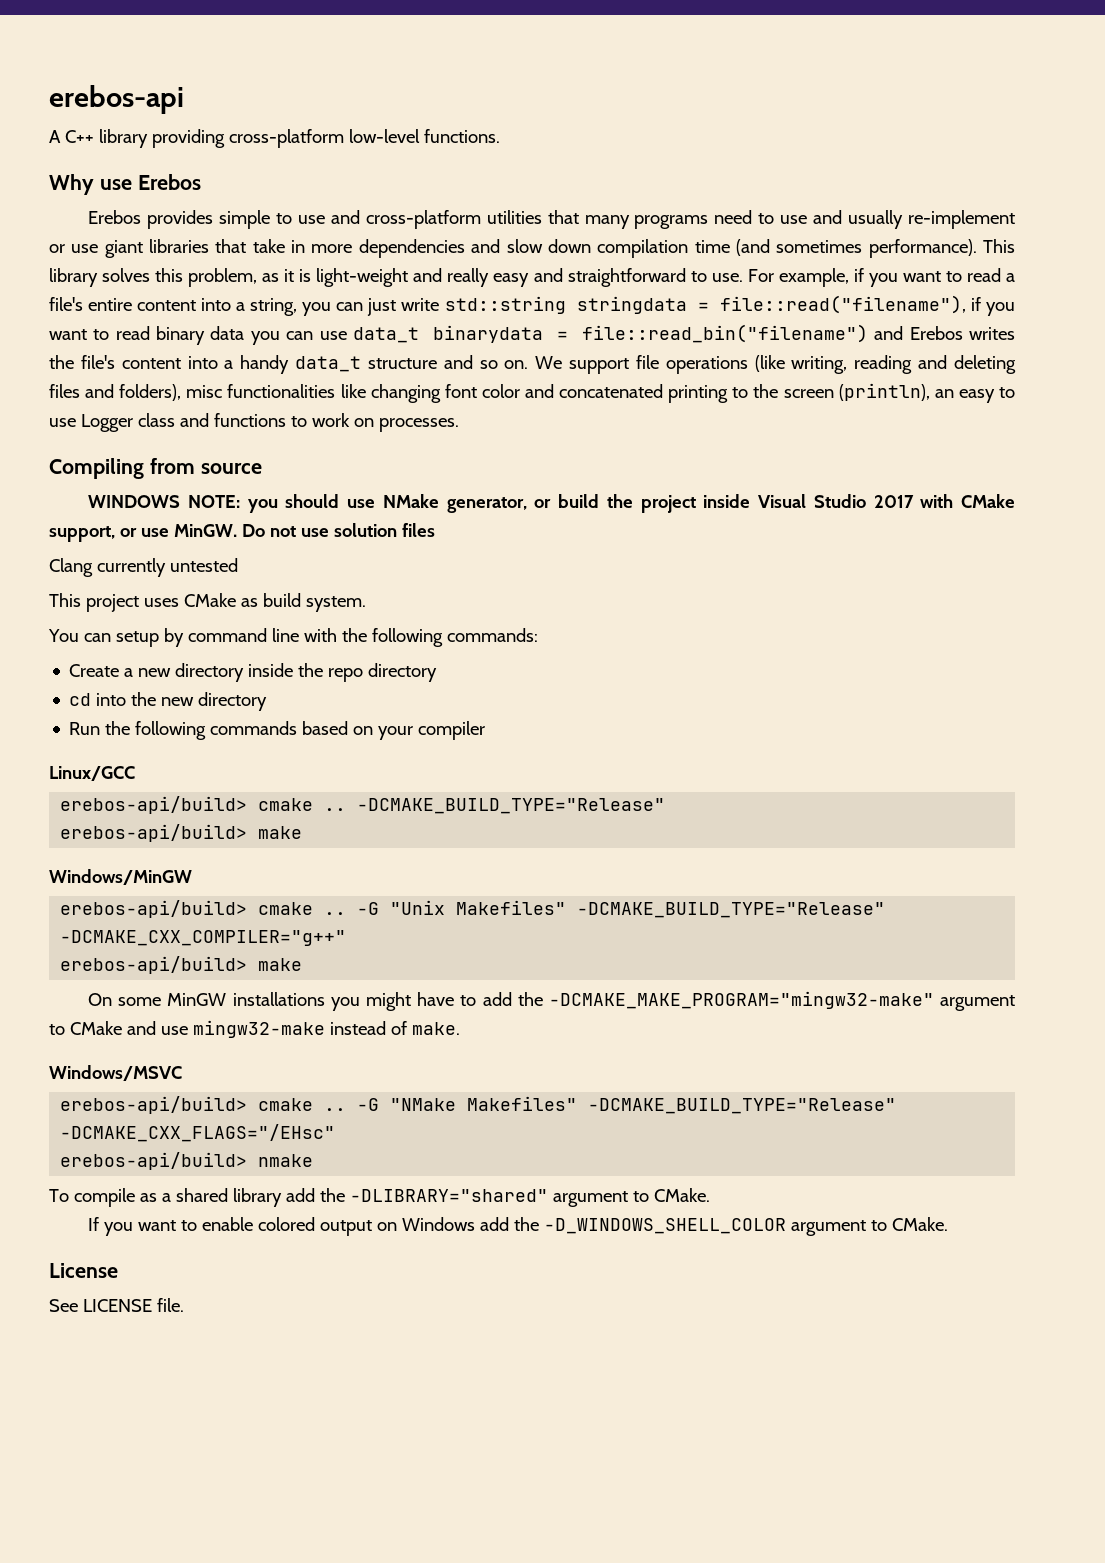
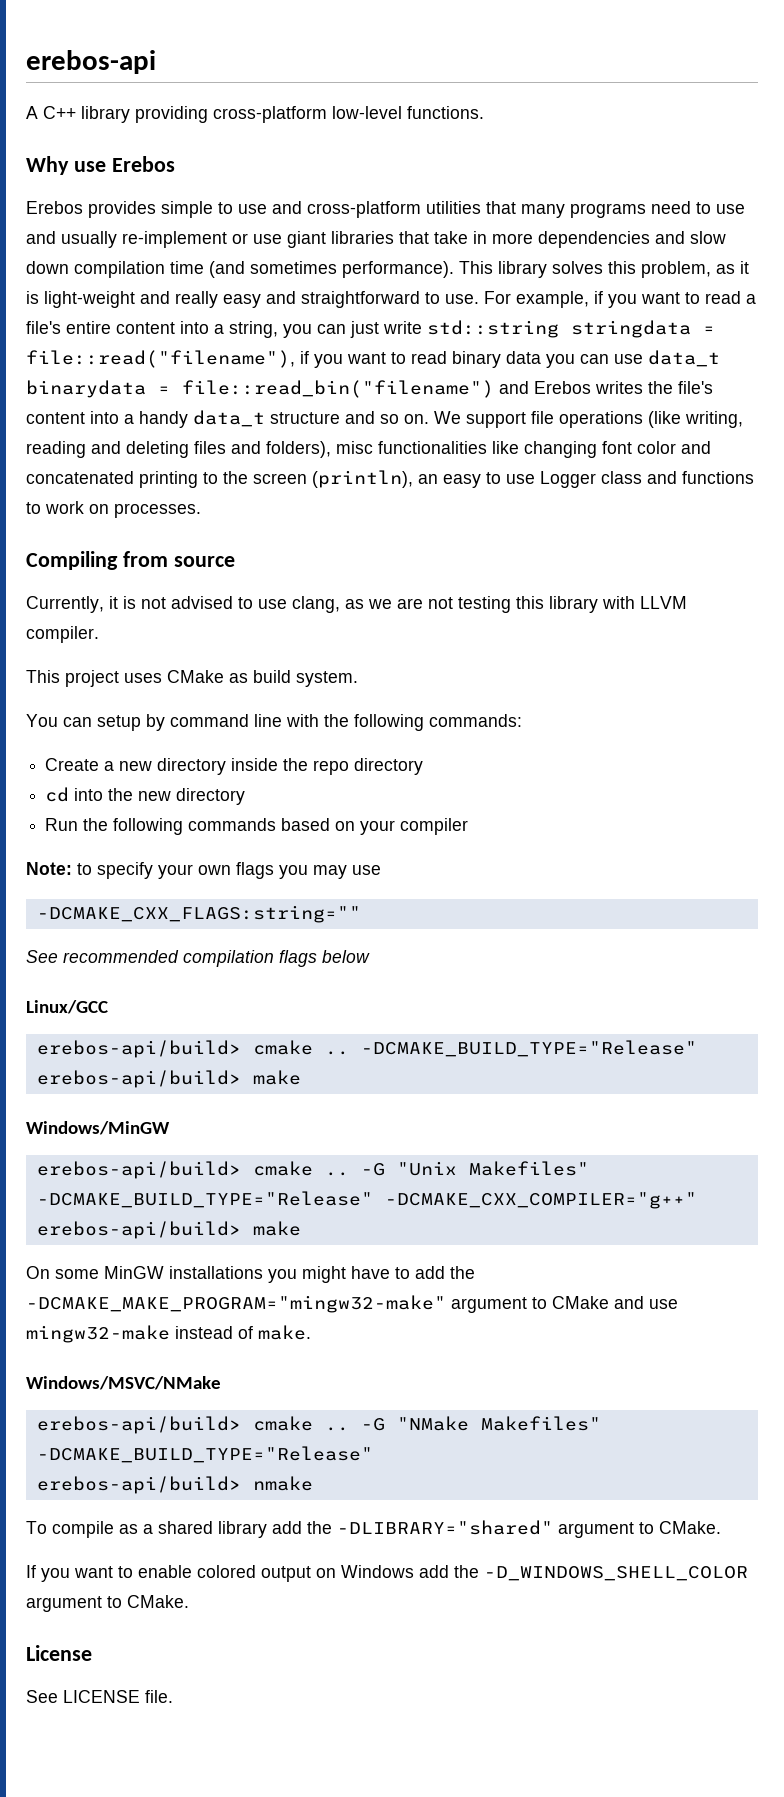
- WINDOWS NOTE: you should use NMake generator, or build the project inside Visual Studio 2017 with CMake support, or use MinGW. Do not use solution files
- Clang currently untested
+ Currently, it is not advised to use clang, as we are not testing this library with LLVM compiler.
+ Note: to specify your own flags you may use
+ -DCMAKE_CXX_FLAGS:string=""
+ See recommended compilation flags below
- Windows/MSVC
+ Windows/MSVC/NMake
- -G "NMake Makefiles" -DCMAKE_BUILD_TYPE="Release" -DCMAKE_CXX_FLAGS="/EHsc"
+ -G "NMake Makefiles" -DCMAKE_BUILD_TYPE="Release"

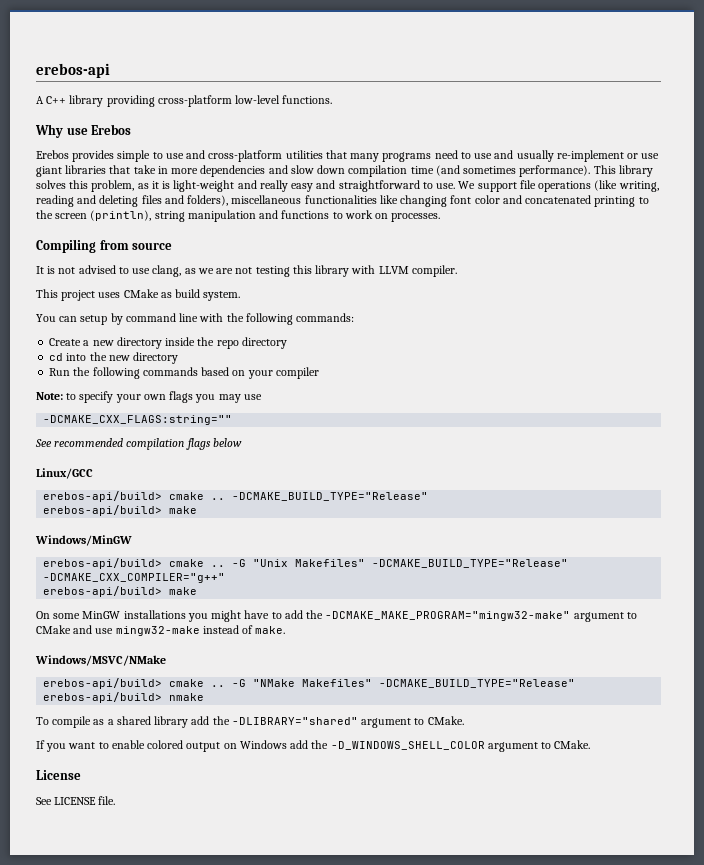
- For example, if you want to read a file's entire content into a string, you can just write std::string stringdata = file::read("filename"), if you want to read binary data you can use data_t binarydata = file::read_bin("filename") and Erebos writes the file's content into a handy data_t structure and so on.
- We support file operations (like writing, reading and deleting files and folders), misc functionalities like changing font color and concatenated printing to the screen (println), an easy to use Logger class and functions to work on processes.
+ We support file operations (like writing, reading and deleting files and folders), miscellaneous functionalities like changing font color and concatenated printing to the screen (println), string manipulation and functions to work on processes.
- Currently, it is not advised to use clang, as we are not testing this library with LLVM compiler.
+ It is not advised to use clang, as we are not testing this library with LLVM compiler.

